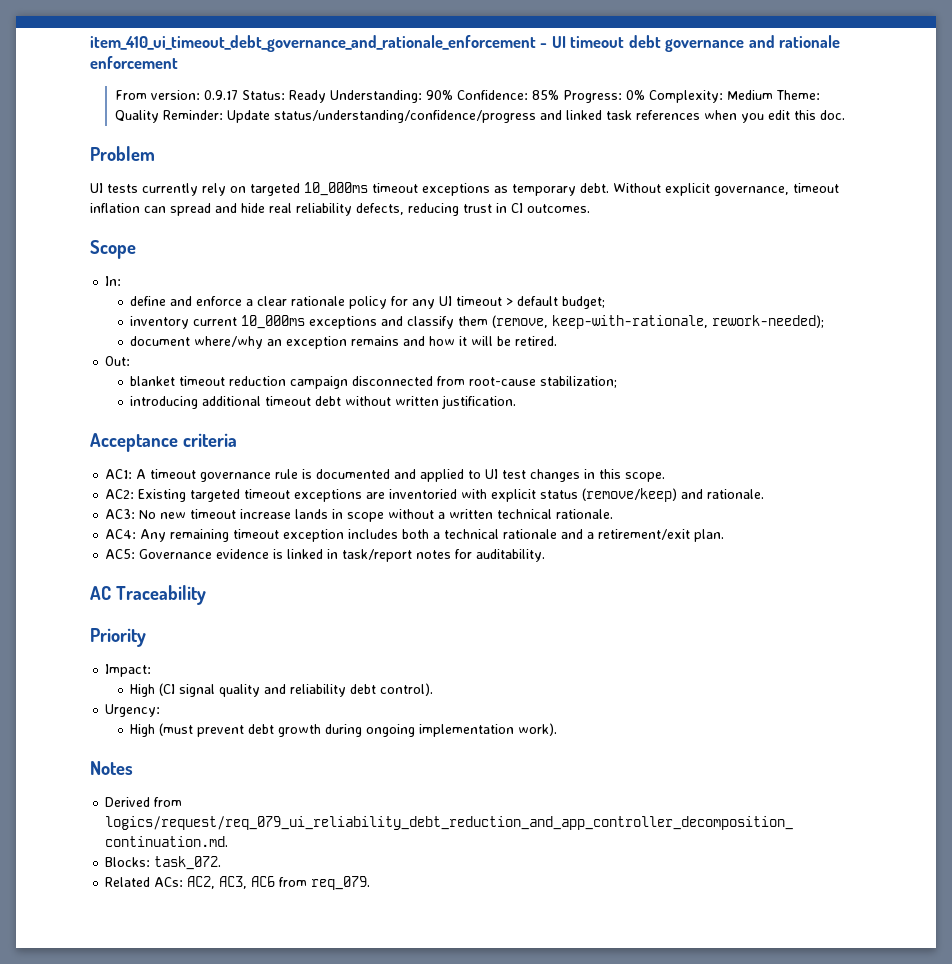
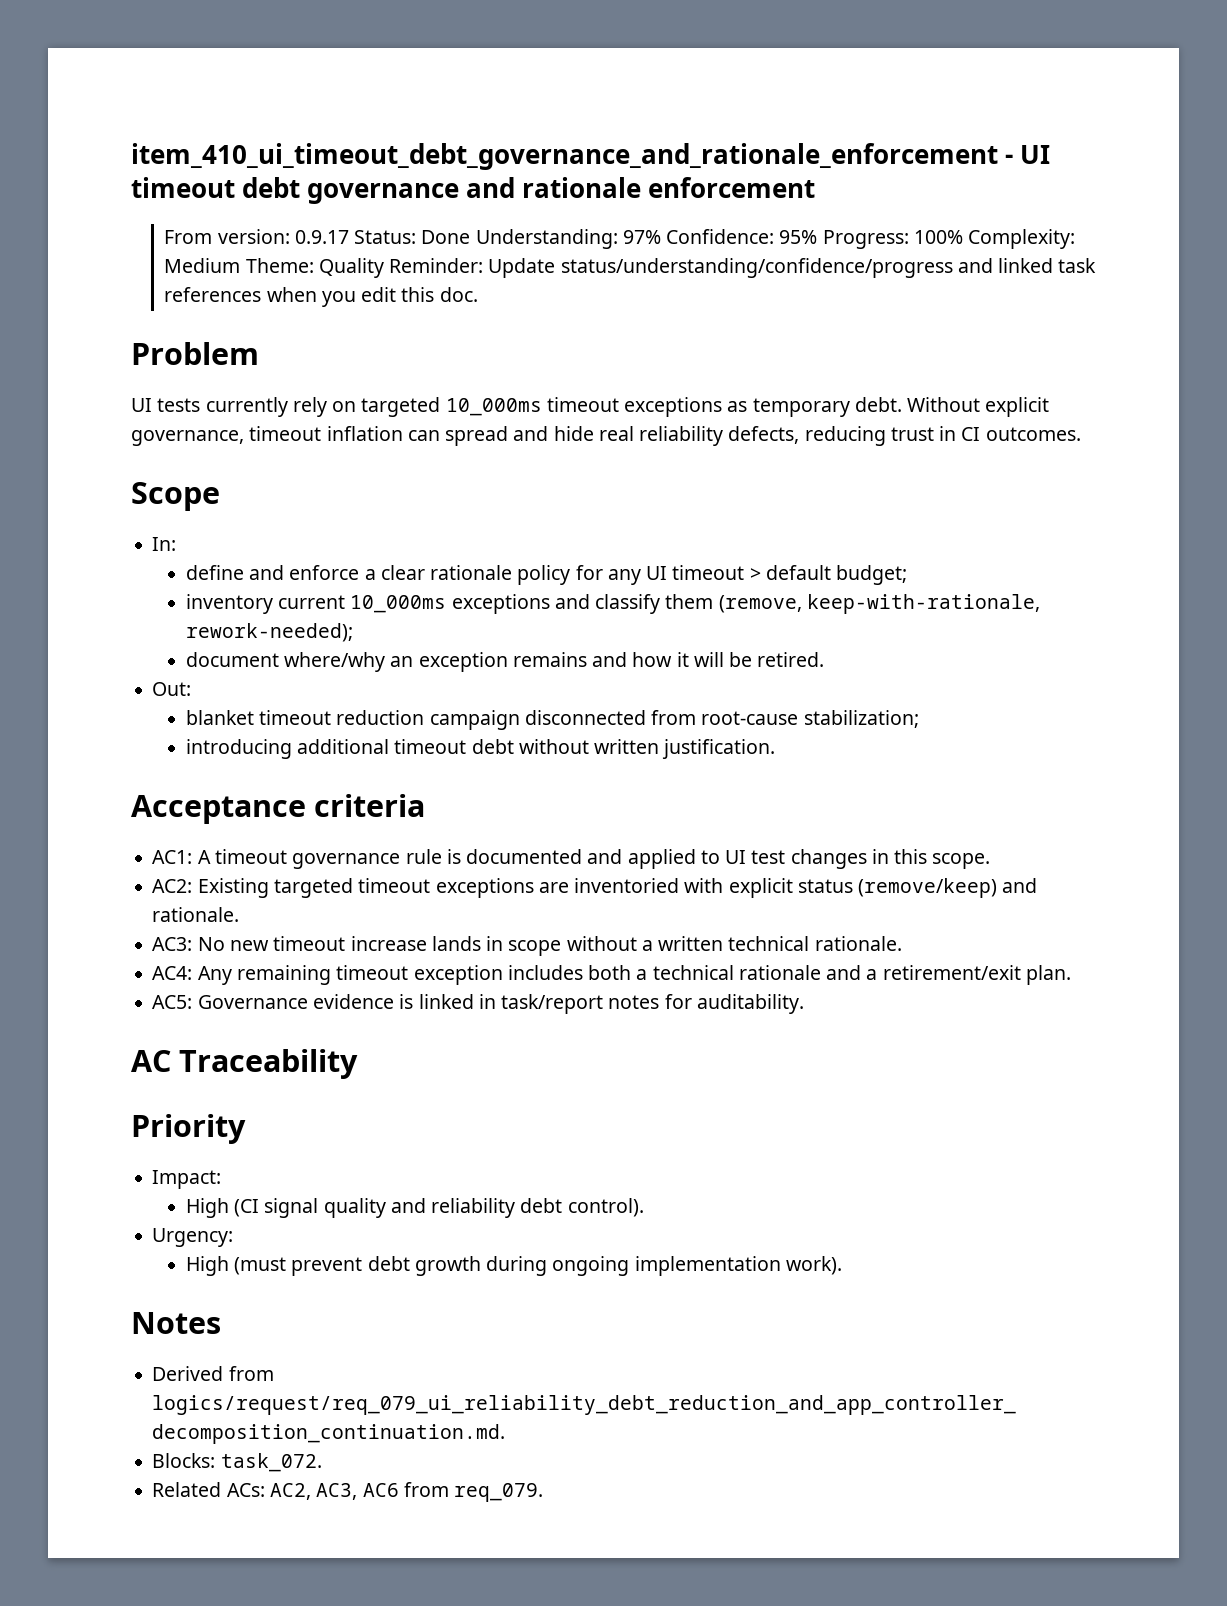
- From version: 0.9.17 Status: Ready Understanding: 90% Confidence: 85% Progress: 0% Complexity: Medium Theme: Quality Reminder: Update status/understanding/confidence/progress and linked task references when you edit this doc.
+ From version: 0.9.17 Status: Done Understanding: 97% Confidence: 95% Progress: 100% Complexity: Medium Theme: Quality Reminder: Update status/understanding/confidence/progress and linked task references when you edit this doc.

